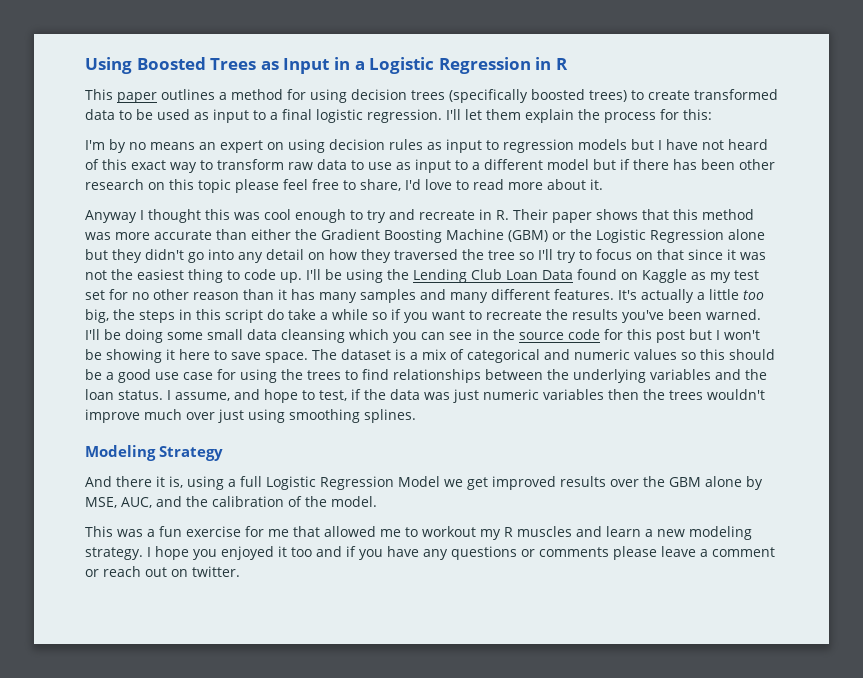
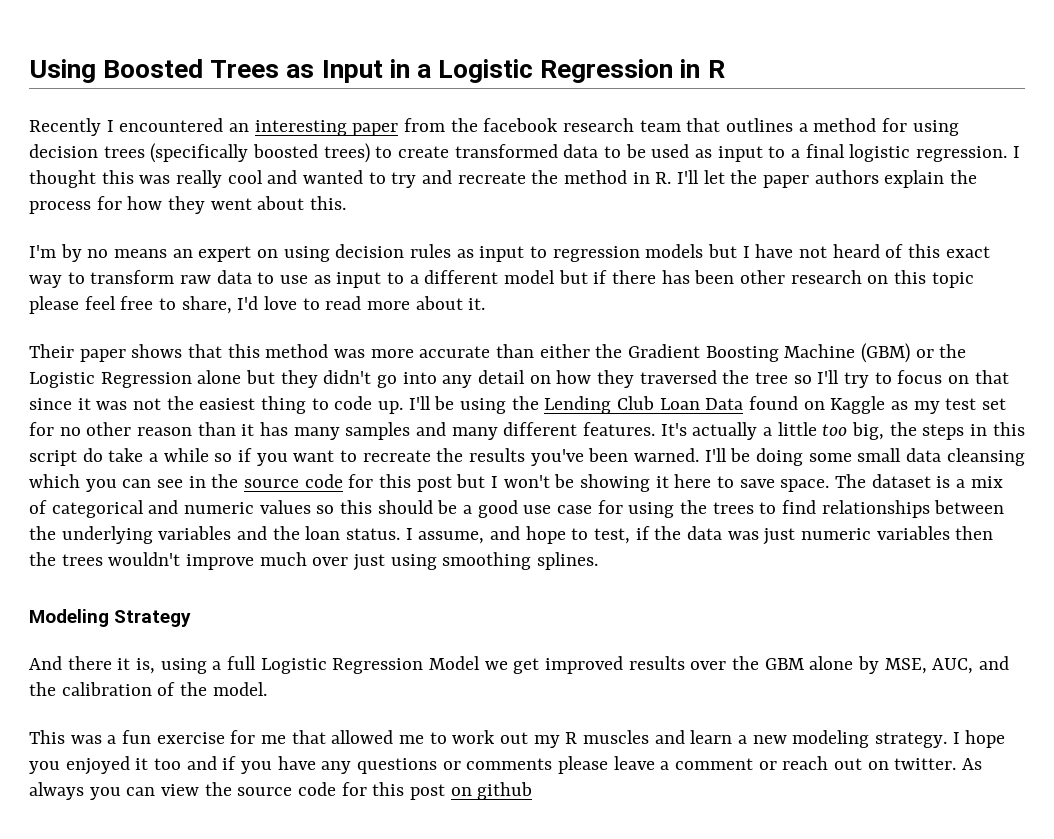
- This paper outlines a method for using decision trees (specifically boosted trees) to create transformed data to be used as input to a final logistic regression.
+ Recently I encountered an interesting paper from the facebook research team that outlines a method for using decision trees (specifically boosted trees) to create transformed data to be used as input to a final logistic regression.
- I'll let them explain the process for this:
+ I thought this was really cool and wanted to try and recreate the method in R. I'll let the paper authors explain the process for how they went about this.
- Anyway I thought this was cool enough to try and recreate in R. Their paper shows that this method was more accurate than either the Gradient Boosting Machine (GBM) or the Logistic Regression alone but they didn't go into any detail on how they traversed the tree so I'll try to focus on that since it was not the easiest thing to code up.
+ Their paper shows that this method was more accurate than either the Gradient Boosting Machine (GBM) or the Logistic Regression alone but they didn't go into any detail on how they traversed the tree so I'll try to focus on that since it was not the easiest thing to code up.
- This was a fun exercise for me that allowed me to workout my R muscles and learn a new modeling strategy.
+ This was a fun exercise for me that allowed me to work out my R muscles and learn a new modeling strategy.
+ As always you can view the source code for this post on github

